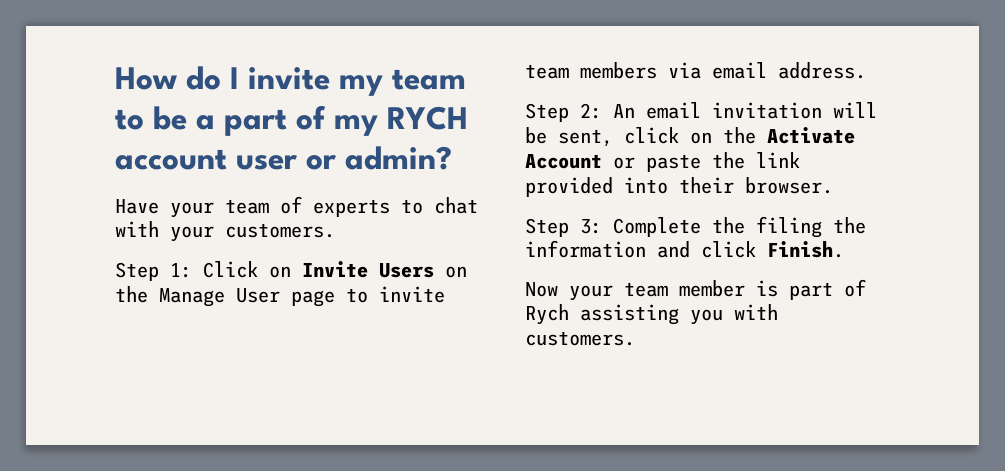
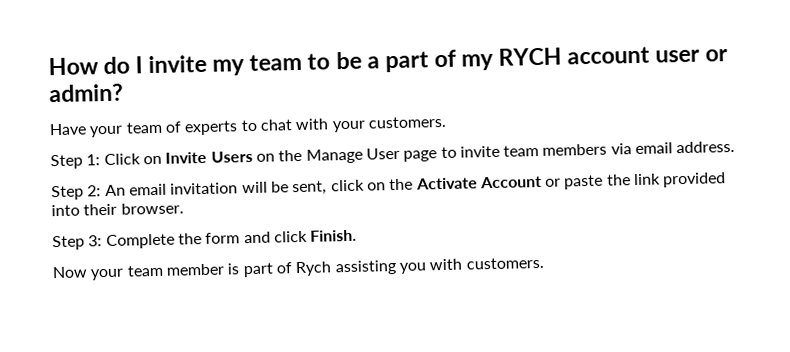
- Step 3: Complete the filing the information and click Finish.
+ Step 3: Complete the form and click Finish.

